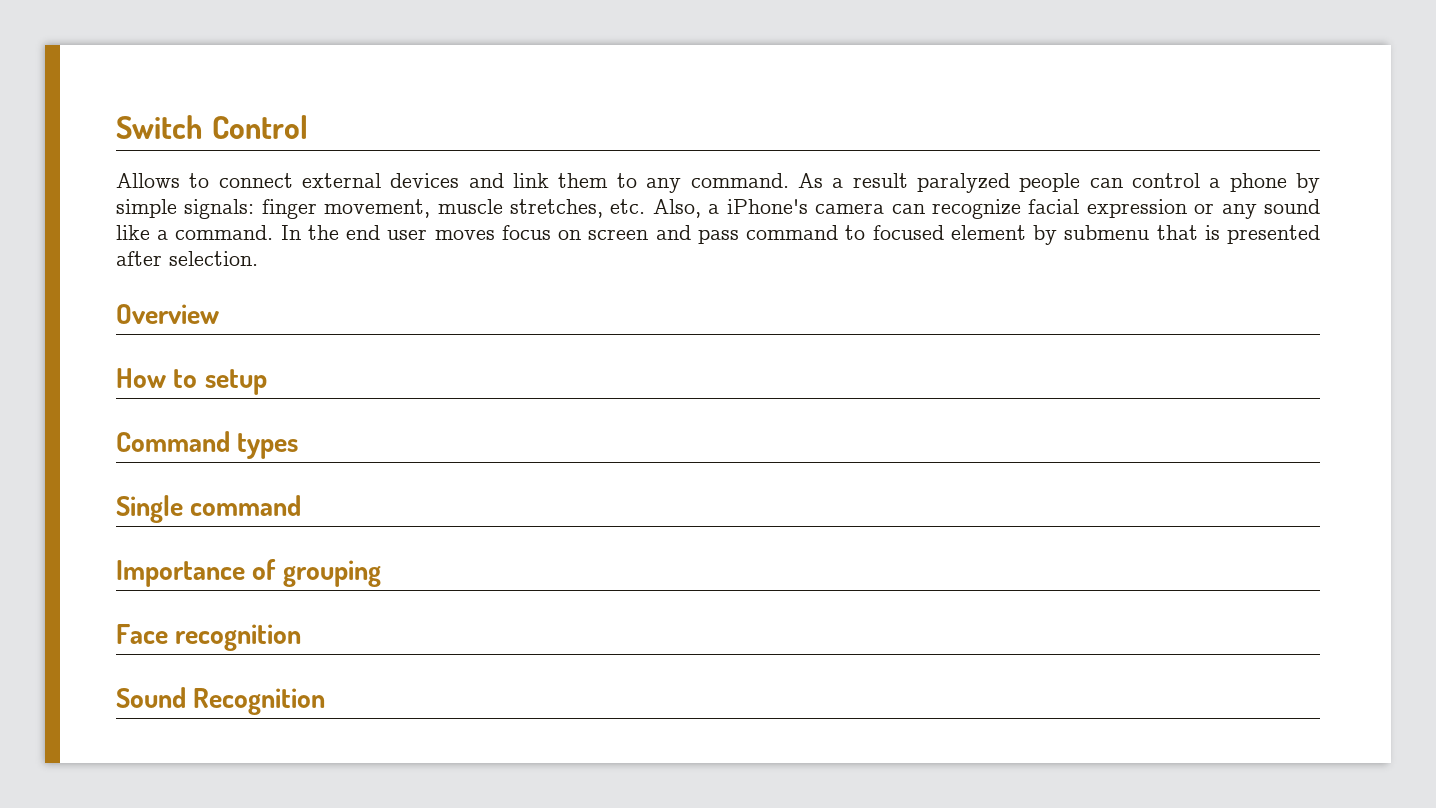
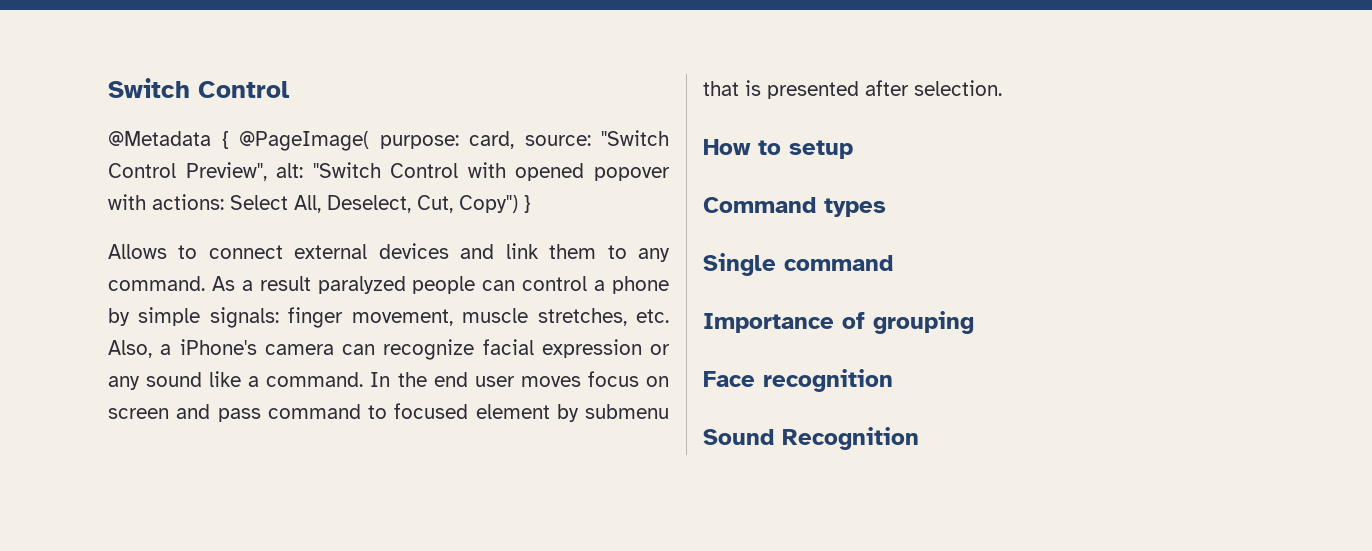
+ @Metadata { @PageImage( purpose: card, source: "Switch Control Preview", alt: "Switch Control with opened popover with actions: Select All, Deselect, Cut, Copy") }
- Overview

